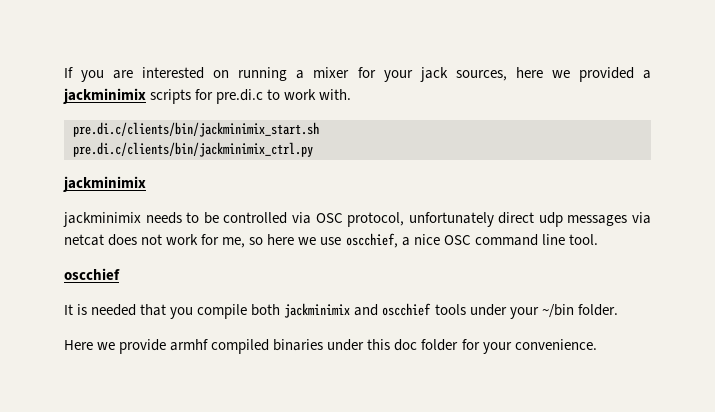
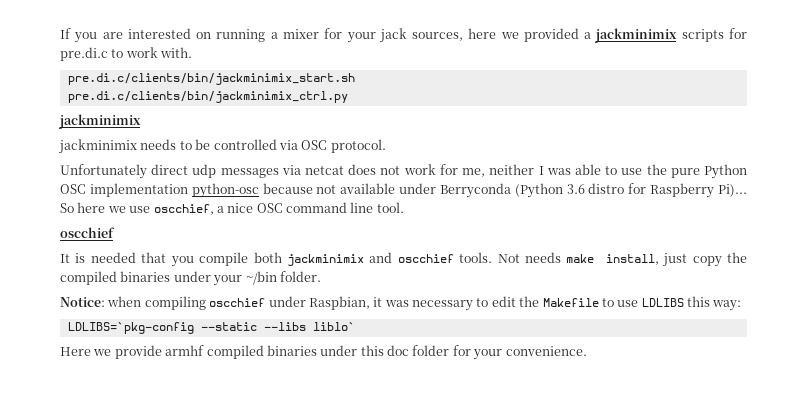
- jackminimix needs to be controlled via OSC protocol, unfortunately direct udp messages via netcat does not work for me, so here we use oscchief, a nice OSC command line tool.
+ jackminimix needs to be controlled via OSC protocol.
+ Unfortunately direct udp messages via netcat does not work for me, neither I was able to use the pure Python OSC implementation python-osc because not available under Berryconda (Python 3.6 distro for Raspberry Pi)... So here we use oscchief, a nice OSC command line tool.
- It is needed that you compile both jackminimix and oscchief tools under your ~/bin folder.
+ It is needed that you compile both jackminimix and oscchief tools. Not needs make install, just copy the compiled binaries under your ~/bin folder.
+ Notice: when compiling oscchief under Raspbian, it was necessary to edit the Makefile to use LDLIBS this way:
+ LDLIBS=`pkg-config --static --libs liblo`

